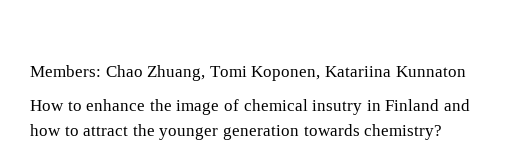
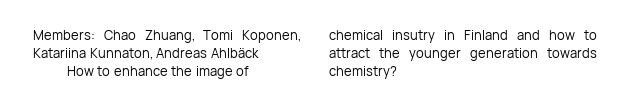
- Members: Chao Zhuang, Tomi Koponen, Katariina Kunnaton
+ Members: Chao Zhuang, Tomi Koponen, Katariina Kunnaton, Andreas Ahlbäck

